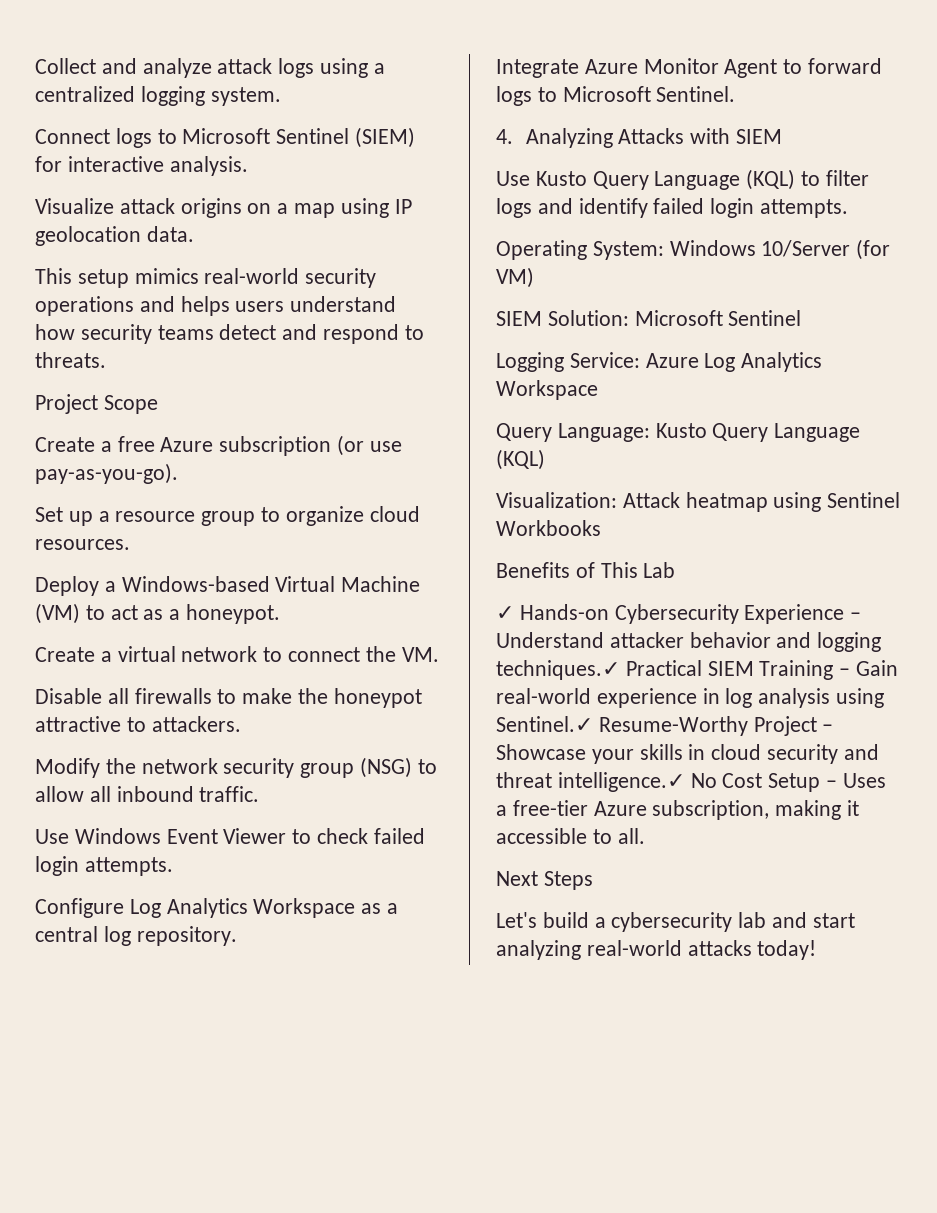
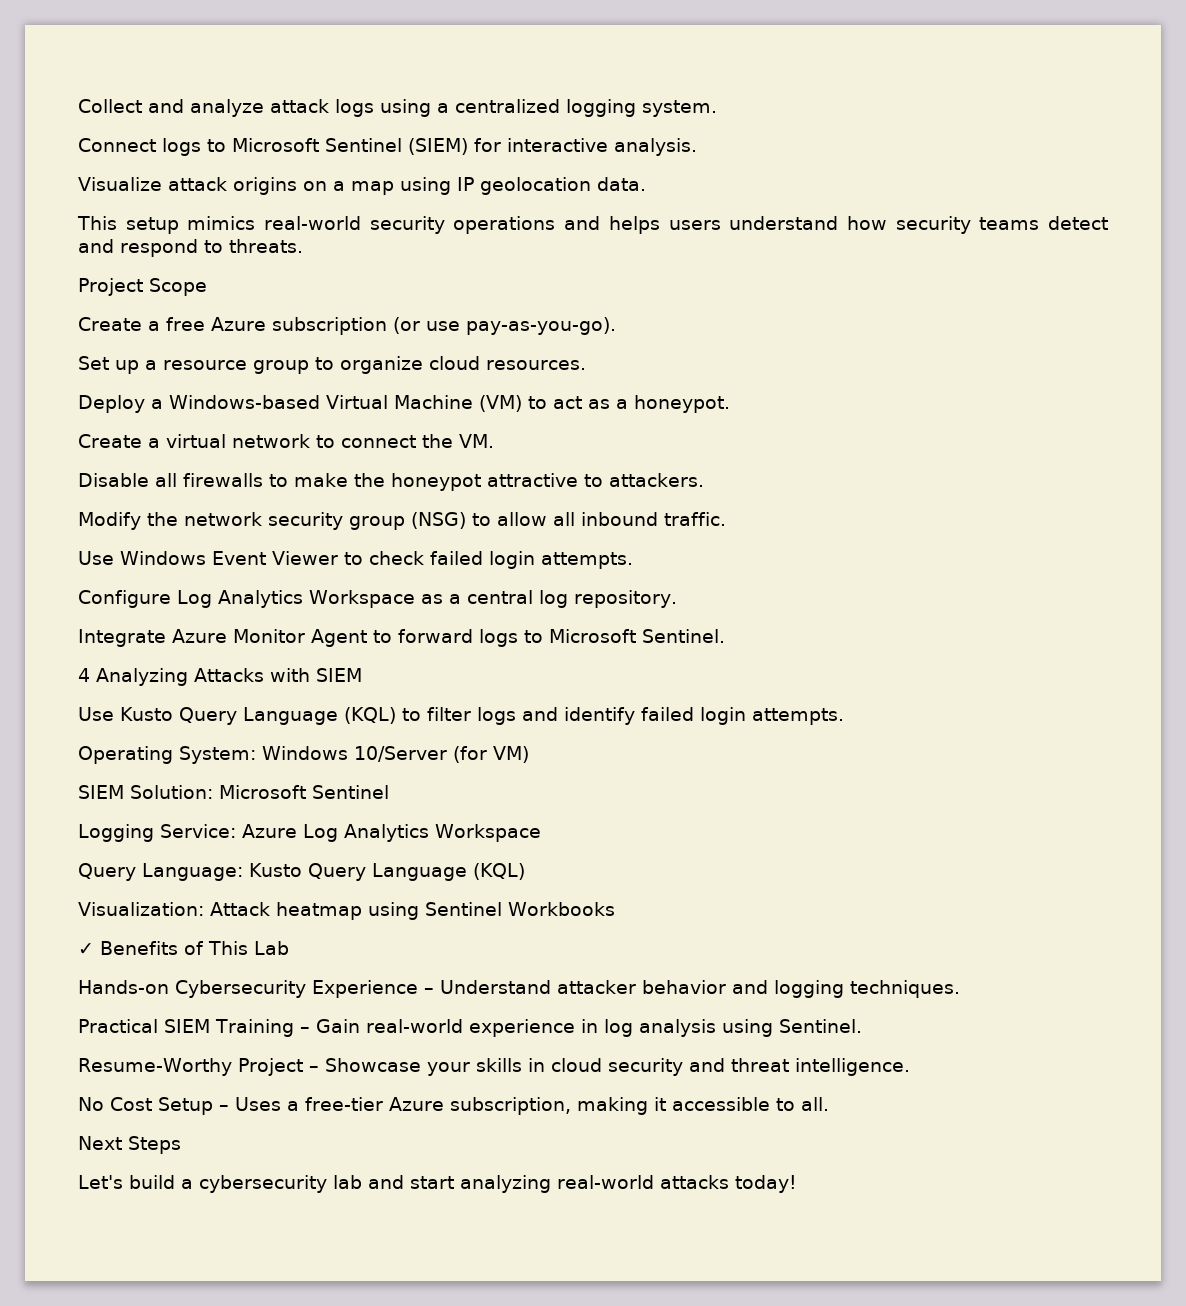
- 4. Analyzing Attacks with SIEM
+ 4 Analyzing Attacks with SIEM
- Benefits of This Lab
+ ✓ Benefits of This Lab
- ✓ Hands-on Cybersecurity Experience – Understand attacker behavior and logging techniques.✓ Practical SIEM Training – Gain real-world experience in log analysis using Sentinel.✓ Resume-Worthy Project – Showcase your skills in cloud security and threat intelligence.✓ No Cost Setup – Uses a free-tier Azure subscription, making it accessible to all.
+ Hands-on Cybersecurity Experience – Understand attacker behavior and logging techniques.
+ Practical SIEM Training – Gain real-world experience in log analysis using Sentinel.
+ Resume-Worthy Project – Showcase your skills in cloud security and threat intelligence.
+ No Cost Setup – Uses a free-tier Azure subscription, making it accessible to all.

